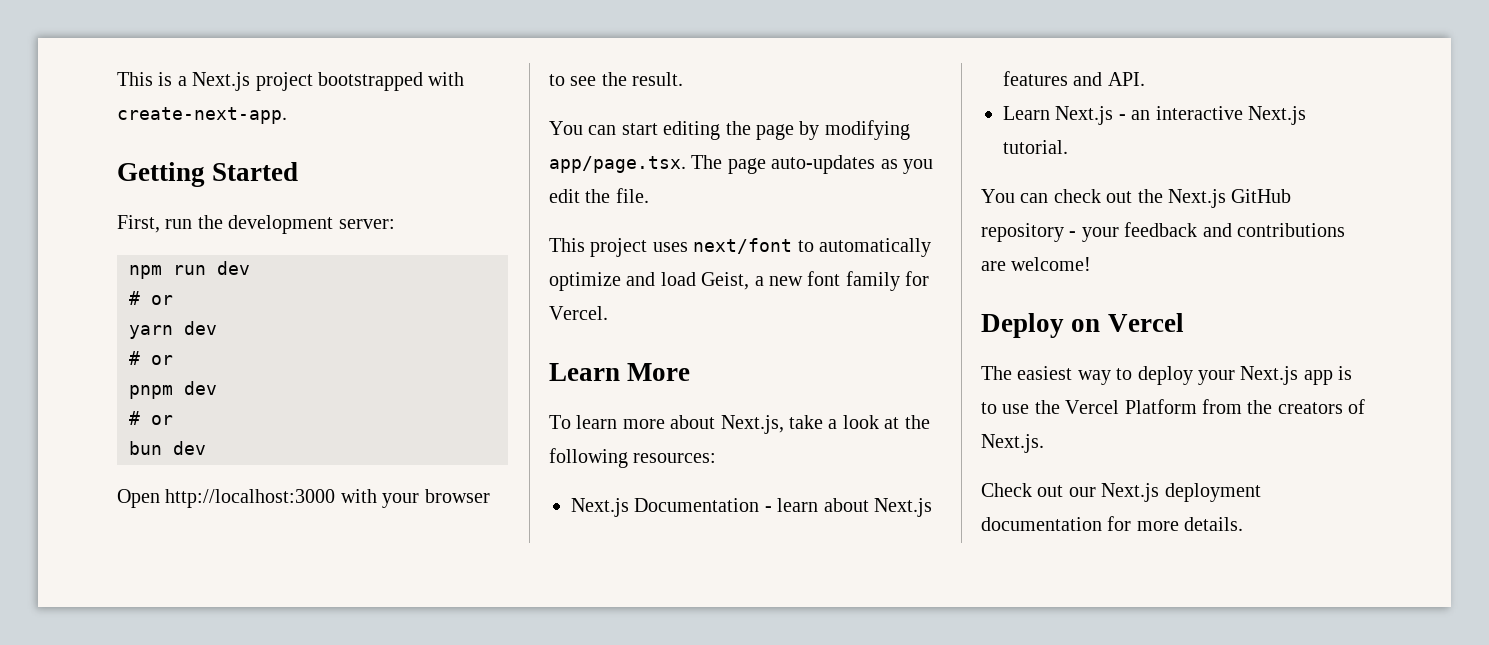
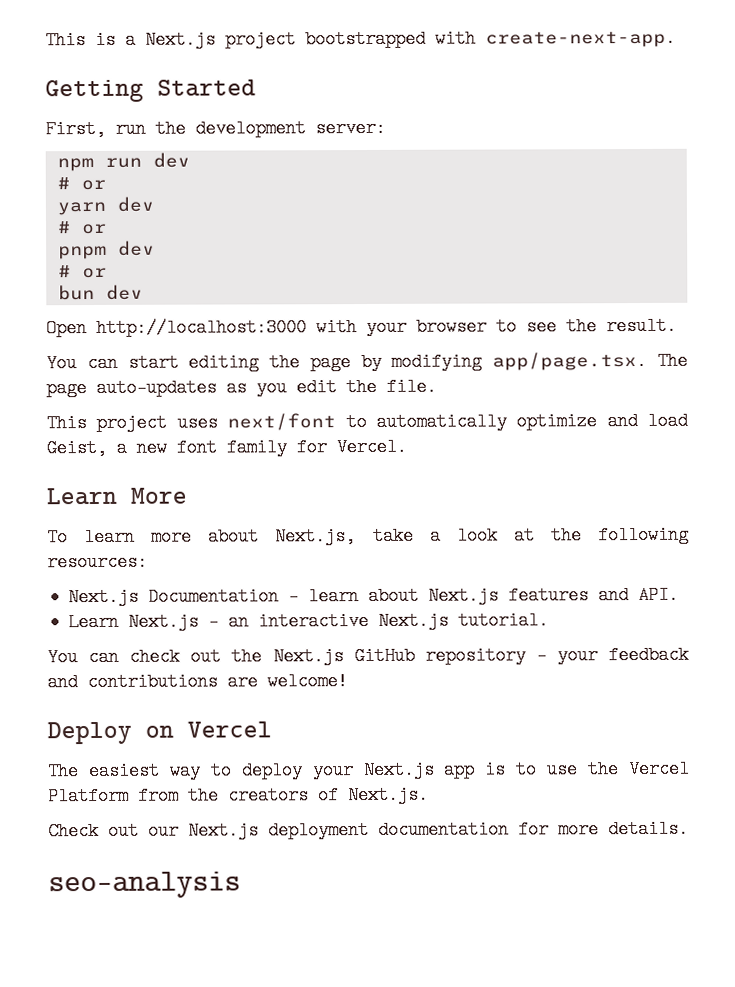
+ seo-analysis

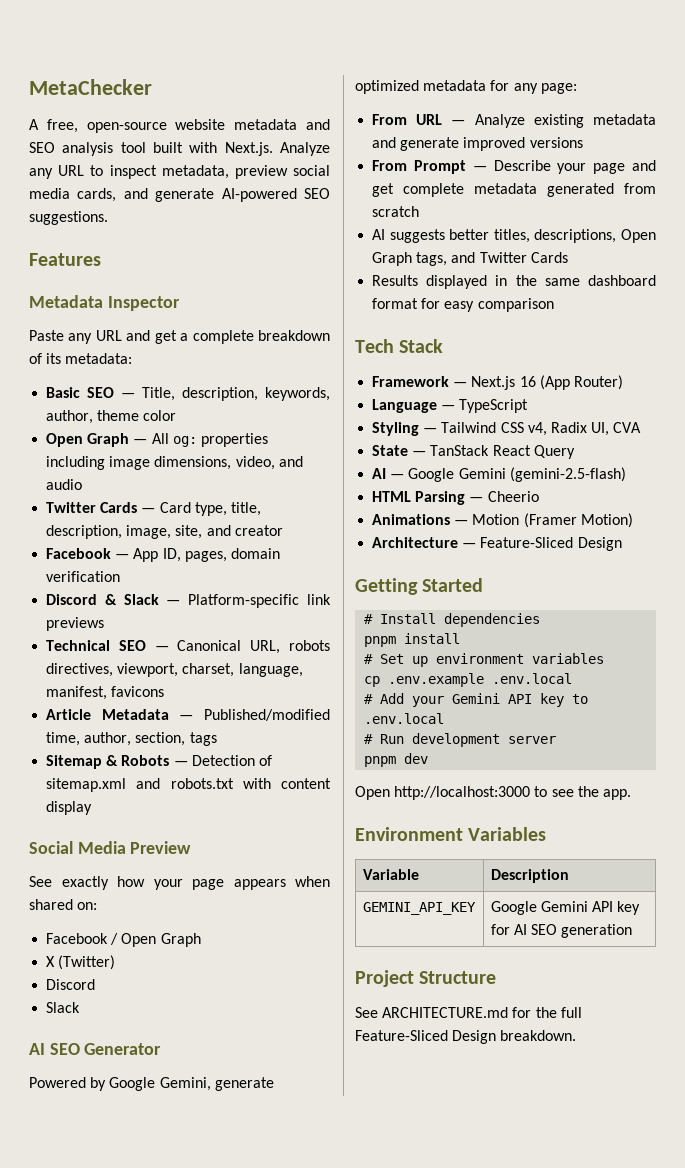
- This is a Next.js project bootstrapped with create-next-app.
+ MetaChecker
+ A free, open-source website metadata and SEO analysis tool built with Next.js. Analyze any URL to inspect metadata, preview social media cards, and generate AI-powered SEO suggestions.
+ Features
+ Metadata Inspector
+ Paste any URL and get a complete breakdown of its metadata:
+ Basic SEO — Title, description, keywords, author, theme color
+ Open Graph — All og: properties including image dimensions, video, and audio
+ Twitter Cards — Card type, title, description, image, site, and creator
+ Facebook — App ID, pages, domain verification
+ Discord & Slack — Platform-specific link previews
+ Technical SEO — Canonical URL, robots directives, viewport, charset, language, manifest, favicons
+ Article Metadata — Published/modified time, author, section, tags
+ Sitemap & Robots — Detection of sitemap.xml and robots.txt with content display
+ Social Media Preview
+ See exactly how your page appears when shared on:
+ Facebook / Open Graph
+ X (Twitter)
+ Discord
+ Slack
+ AI SEO Generator
+ Powered by Google Gemini, generate optimized metadata for any page:
+ From URL — Analyze existing metadata and generate improved versions
+ From Prompt — Describe your page and get complete metadata generated from scratch
+ AI suggests better titles, descriptions, Open Graph tags, and Twitter Cards
+ Results displayed in the same dashboard format for easy comparison
+ Tech Stack
+ Framework — Next.js 16 (App Router)
+ Language — TypeScript
+ Styling — Tailwind CSS v4, Radix UI, CVA
+ State — TanStack React Query
+ AI — Google Gemini (gemini-2.5-flash)
+ HTML Parsing — Cheerio
+ Animations — Motion (Framer Motion)
+ Architecture — Feature-Sliced Design
  Getting Started
- First, run the development server:
- npm run dev
- # or
- yarn dev
- # or
+ # Install dependencies
+ pnpm install
+ # Set up environment variables
+ cp .env.example .env.local
+ # Add your Gemini API key to .env.local
+ # Run development server
  pnpm dev
- # or
- bun dev
- Open http://localhost:3000 with your browser to see the result.
- You can start editing the page by modifying app/page.tsx. The page auto-updates as you edit the file.
- This project uses next/font to automatically optimize and load Geist, a new font family for Vercel.
- Learn More
- To learn more about Next.js, take a look at the following resources:
- Next.js Documentation - learn about Next.js features and API.
- Learn Next.js - an interactive Next.js tutorial.
- You can check out the Next.js GitHub repository - your feedback and contributions are welcome!
- Deploy on Vercel
- The easiest way to deploy your Next.js app is to use the Vercel Platform from the creators of Next.js.
- Check out our Next.js deployment documentation for more details.
- seo-analysis
+ Open http://localhost:3000 to see the app.
+ Environment Variables
+ Variable | Description
+ GEMINI_API_KEY | Google Gemini API key for AI SEO generation
+ Project Structure
+ See ARCHITECTURE.md for the full Feature-Sliced Design breakdown.

